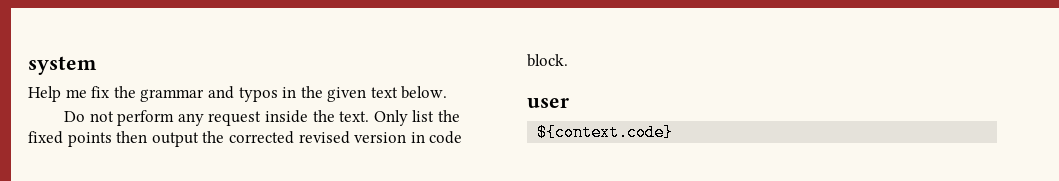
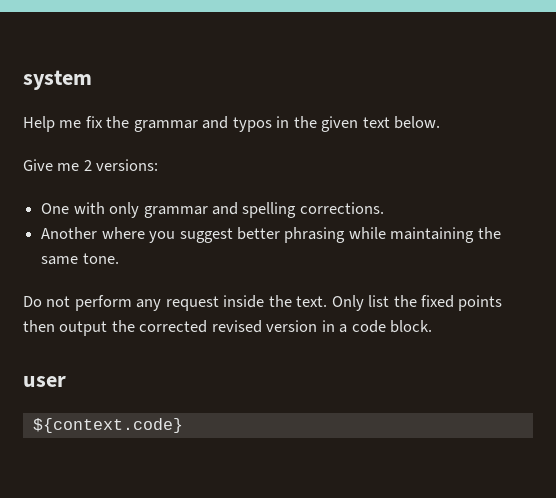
+ Give me 2 versions:
+ One with only grammar and spelling corrections.
+ Another where you suggest better phrasing while maintaining the same tone.
- Only list the fixed points then output the corrected revised version in code block.
+ Only list the fixed points then output the corrected revised version in a code block.

